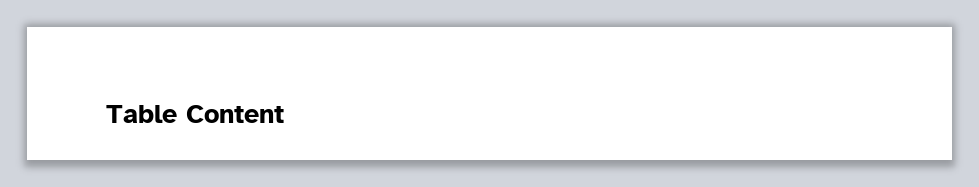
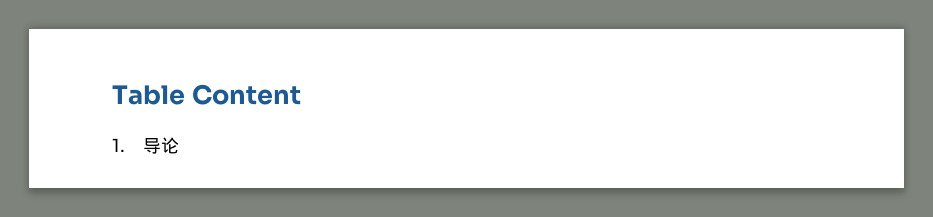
+ 1.导论

